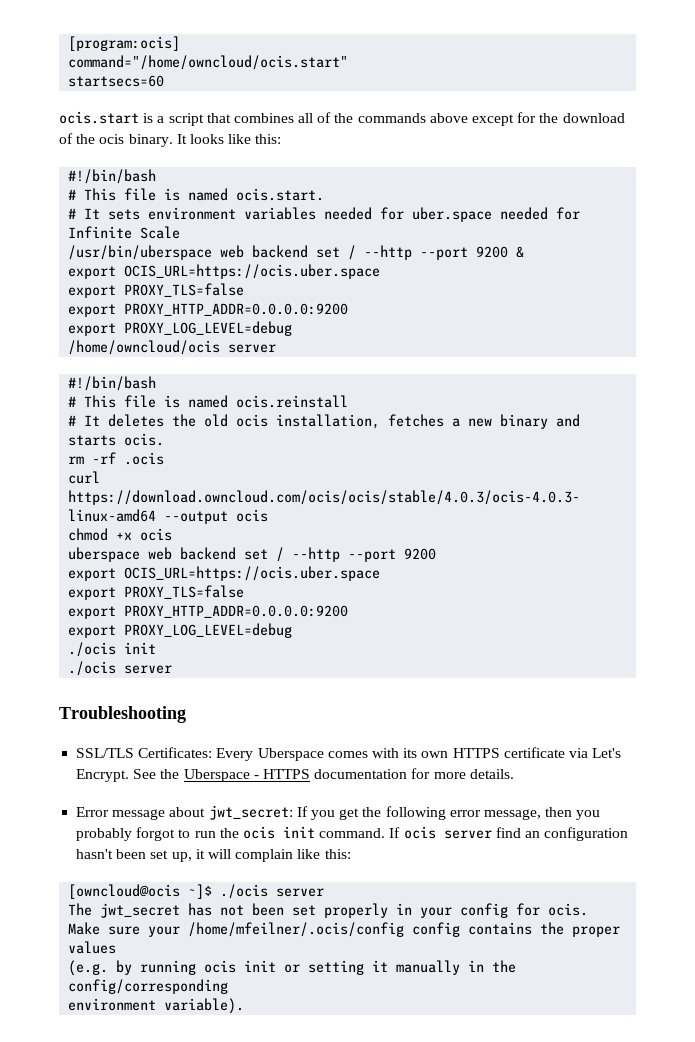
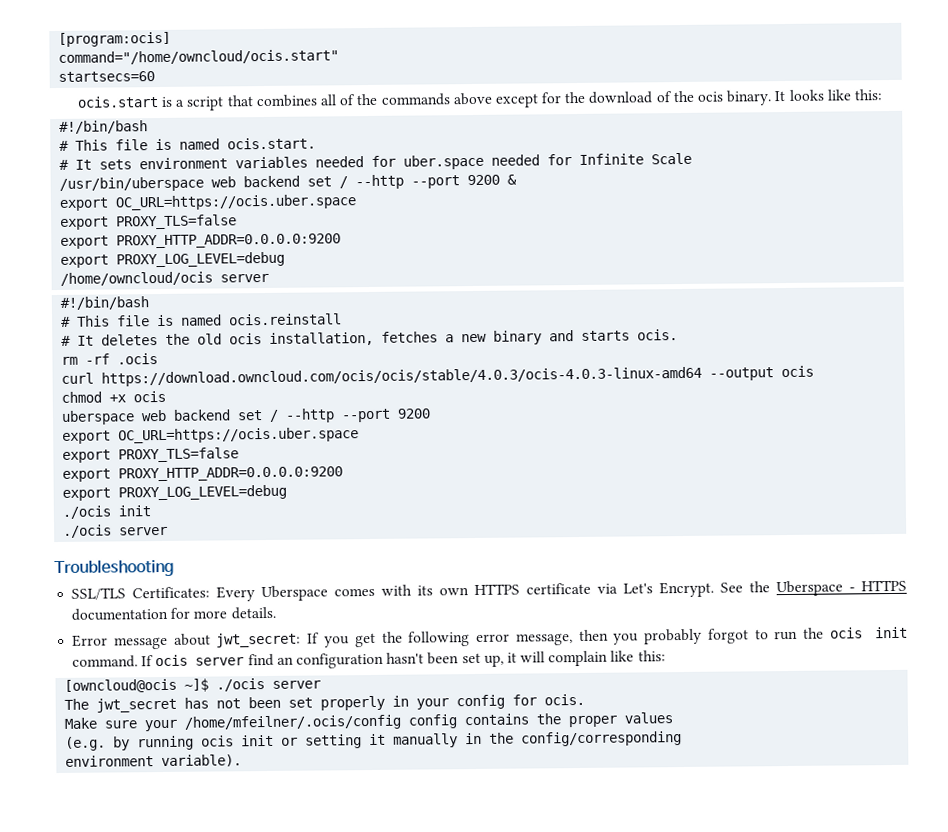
  /usr/bin/uberspace web backend set / --http --port 9200 &
- export OCIS_URL=https://ocis.uber.space
+ export OC_URL=https://ocis.uber.space
  uberspace web backend set / --http --port 9200
- export OCIS_URL=https://ocis.uber.space
+ export OC_URL=https://ocis.uber.space

